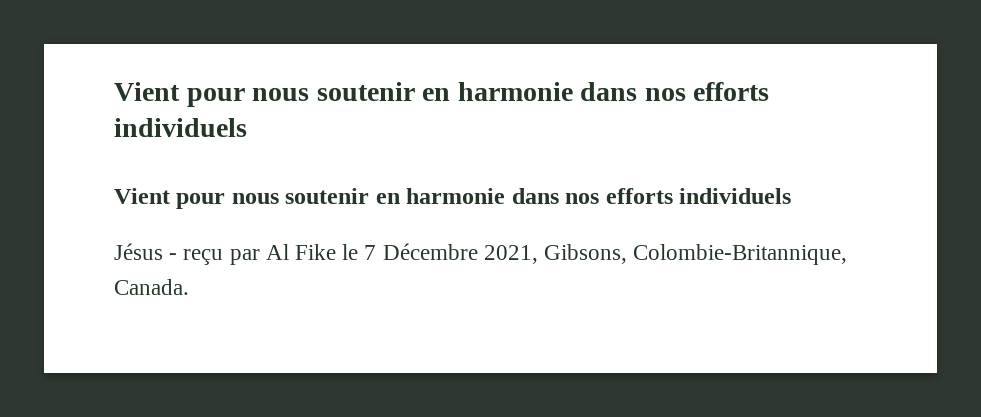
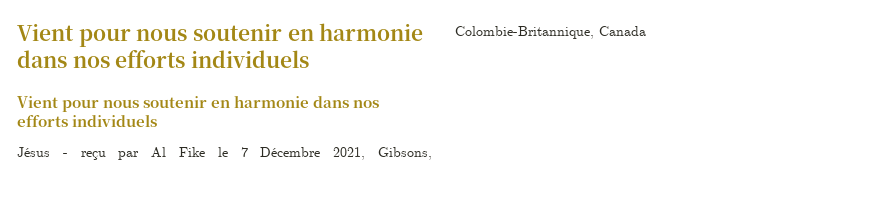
- Jésus - reçu par Al Fike le 7 Décembre 2021, Gibsons, Colombie-Britannique, Canada.
+ Jésus - reçu par Al Fike le 7 Décembre 2021, Gibsons, Colombie-Britannique, Canada

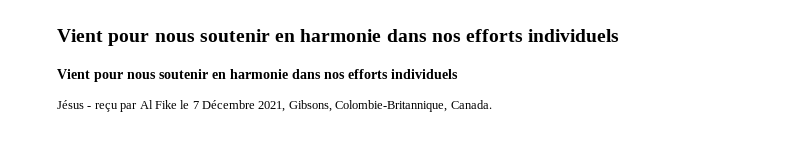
- Jésus - reçu par Al Fike le 7 Décembre 2021, Gibsons, Colombie-Britannique, Canada
+ Jésus - reçu par Al Fike le 7 Décembre 2021, Gibsons, Colombie-Britannique, Canada.

